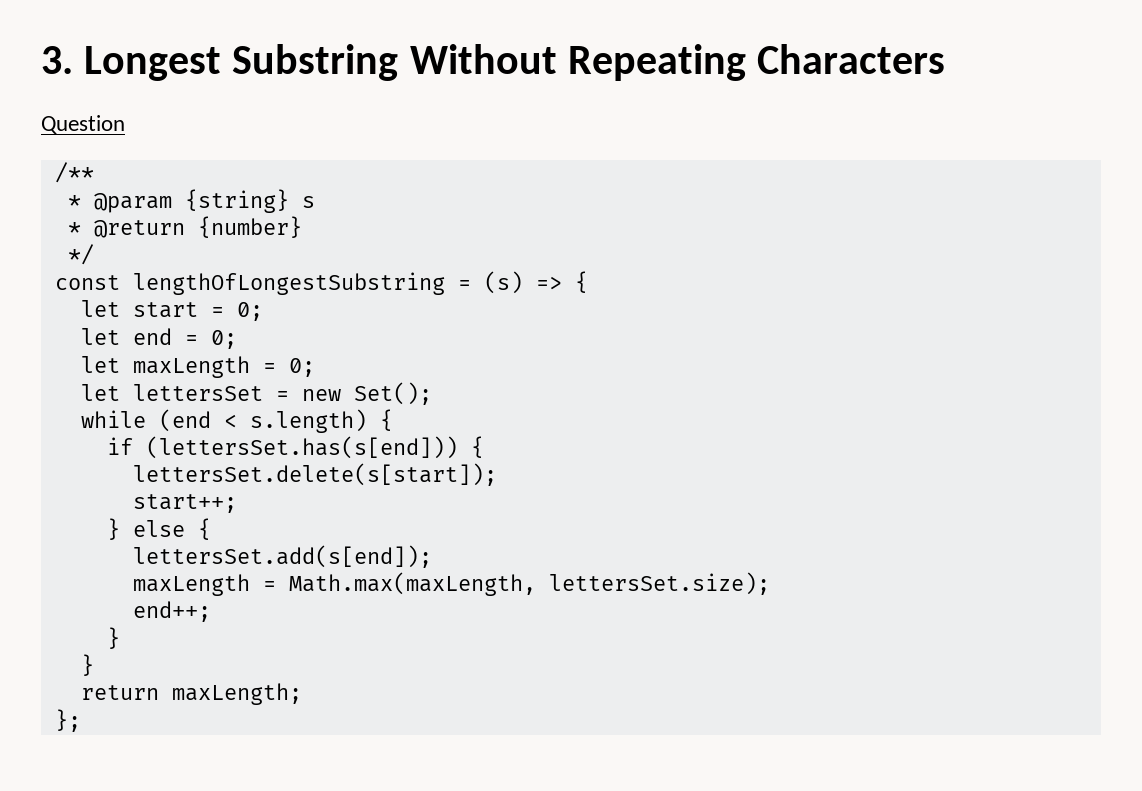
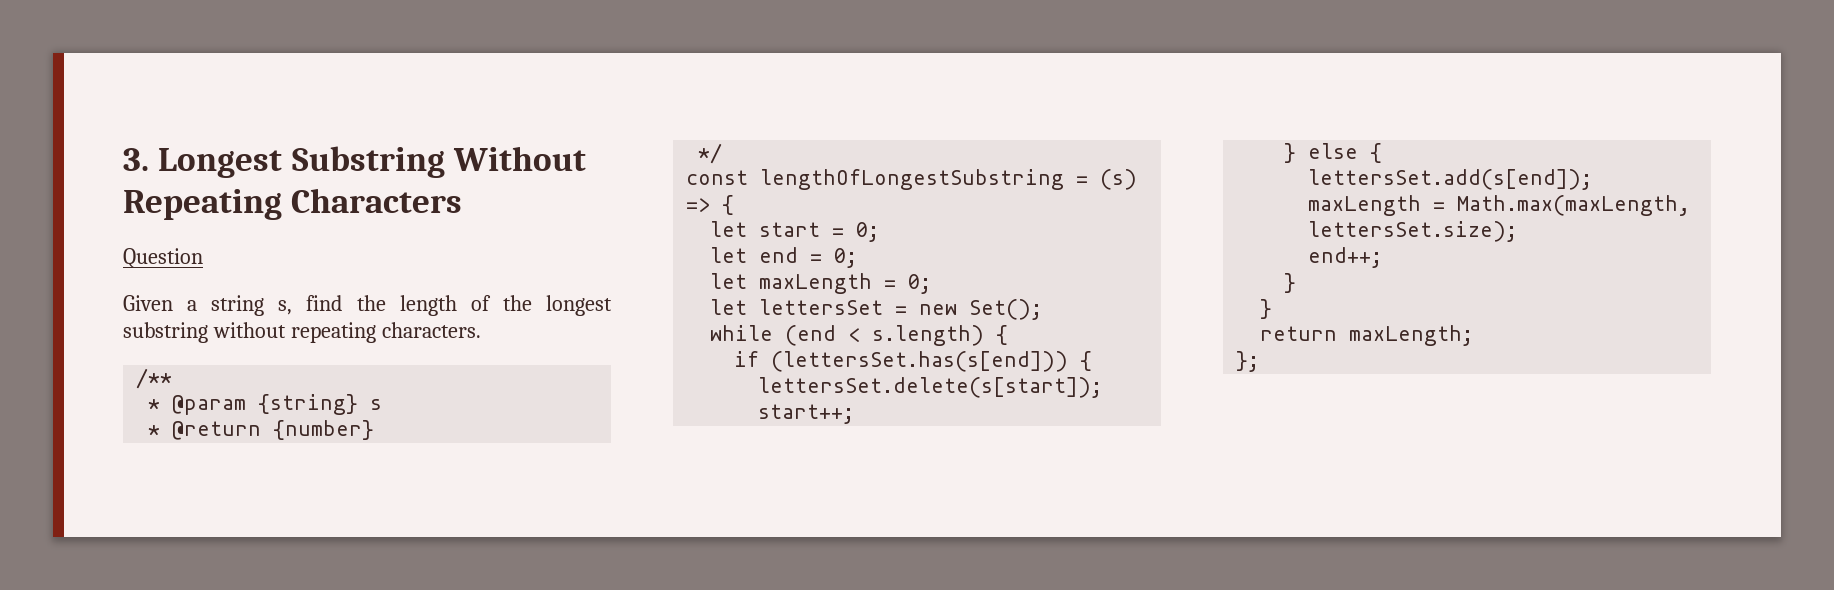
+ Given a string s, find the length of the longest substring without repeating characters.

